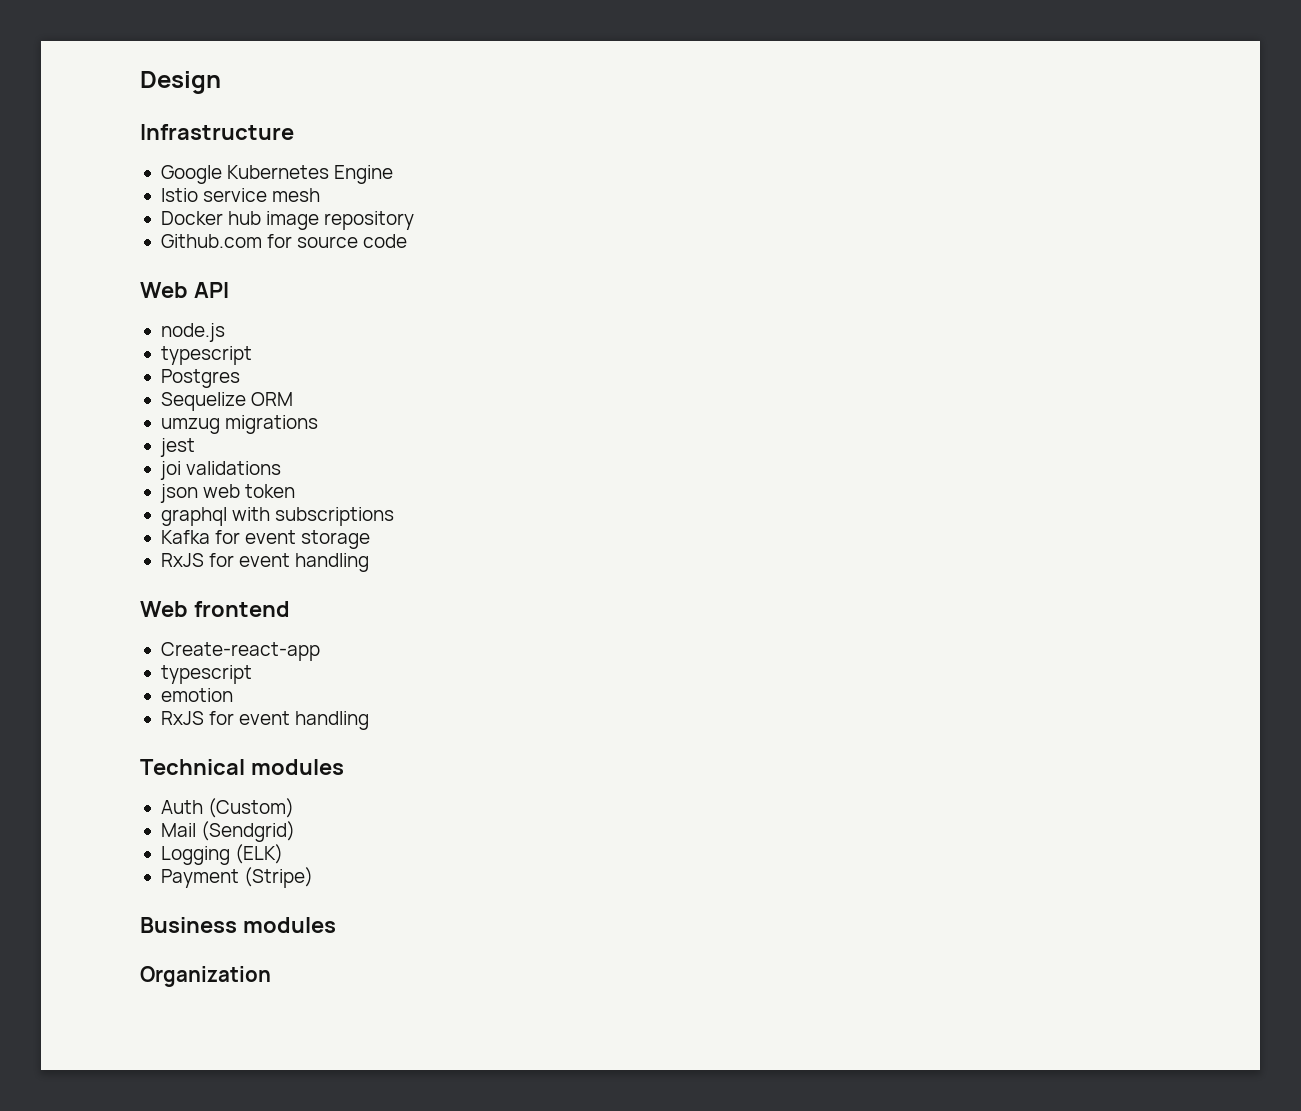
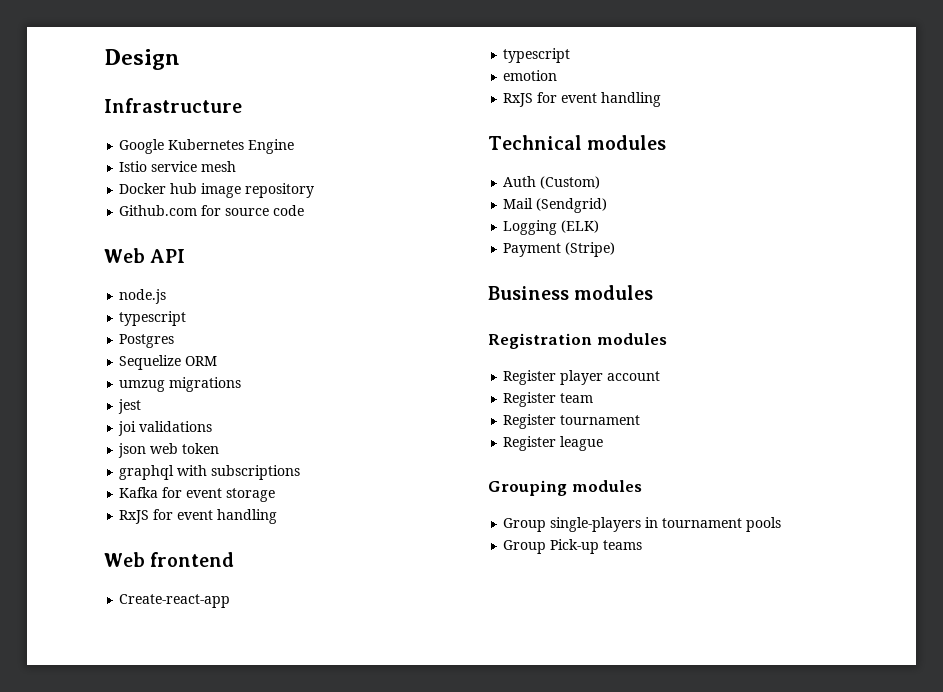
- Organization
+ Registration modules
+ Register player account
+ Register team
+ Register tournament
+ Register league
+ Grouping modules
+ Group single-players in tournament pools
+ Group Pick-up teams

